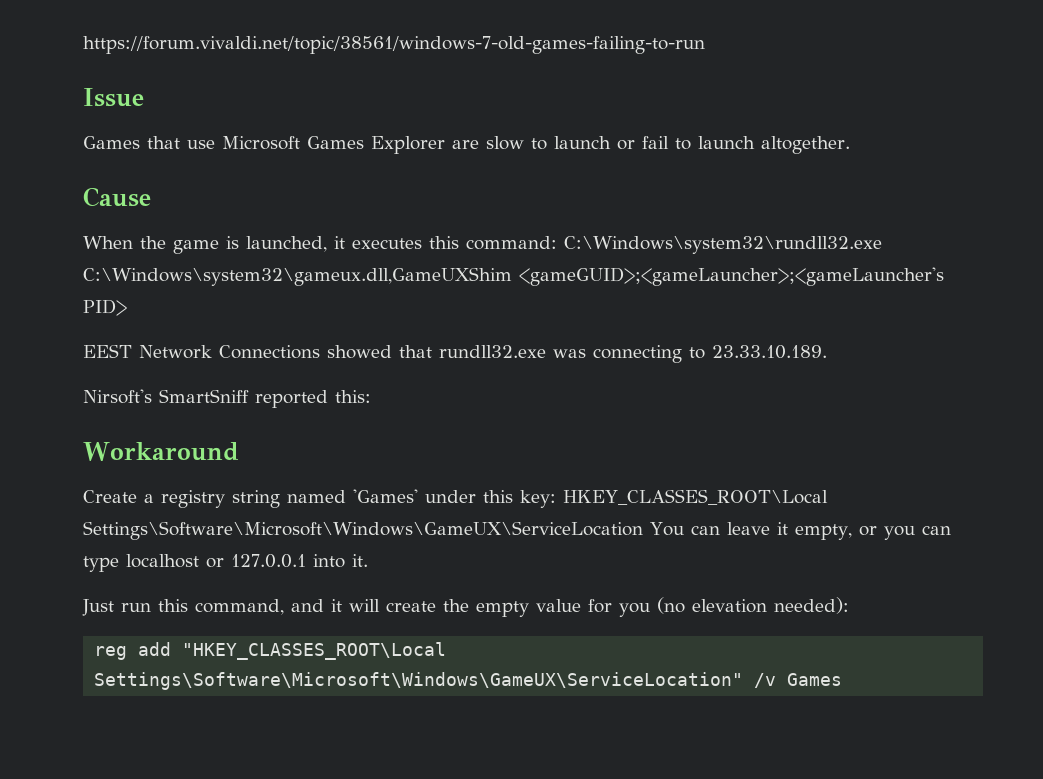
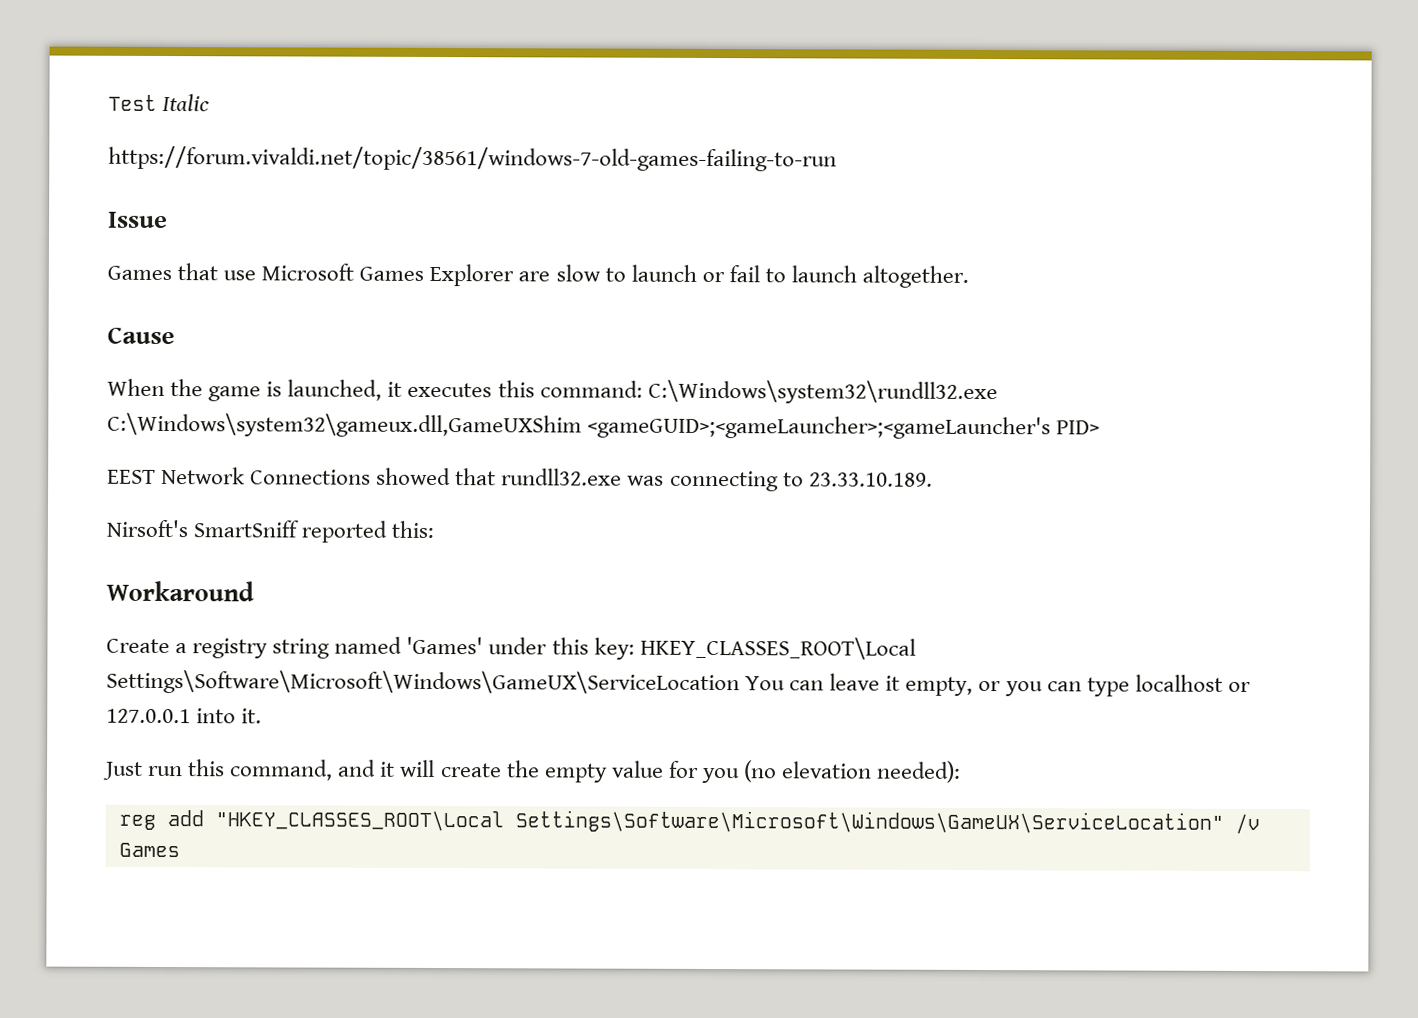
+ Test Italic

